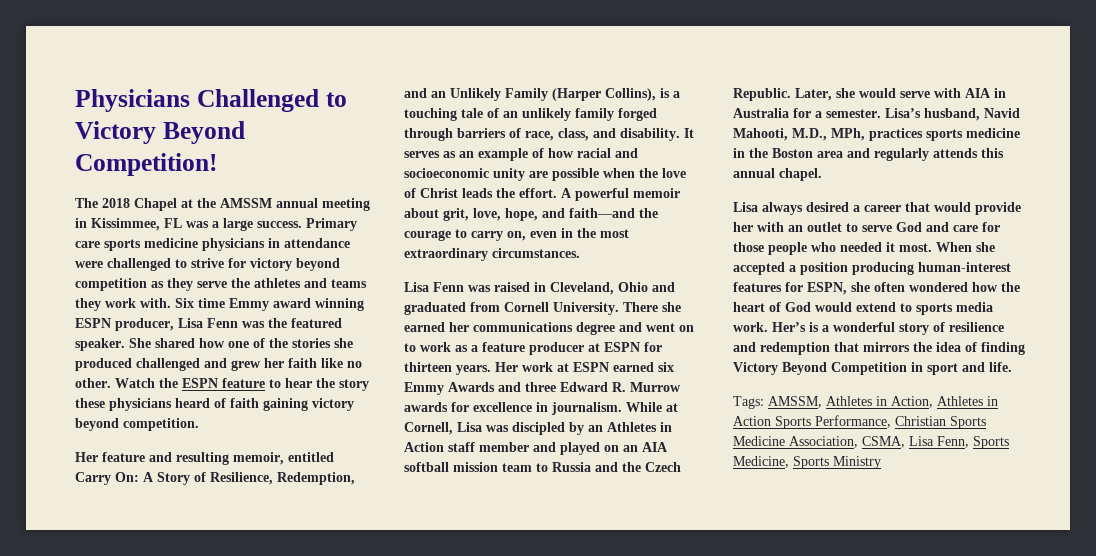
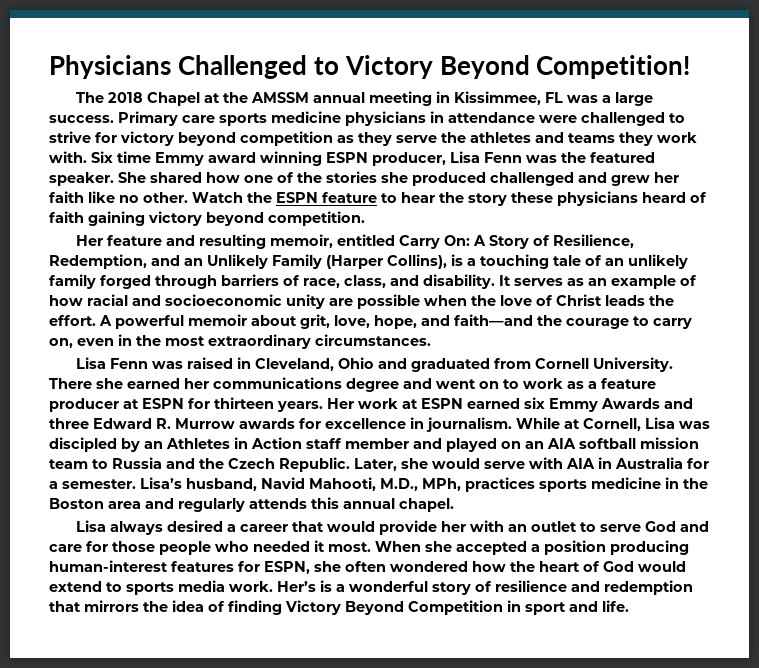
- Tags: AMSSM, Athletes in Action, Athletes in Action Sports Performance, Christian Sports Medicine Association, CSMA, Lisa Fenn, Sports Medicine, Sports Ministry

